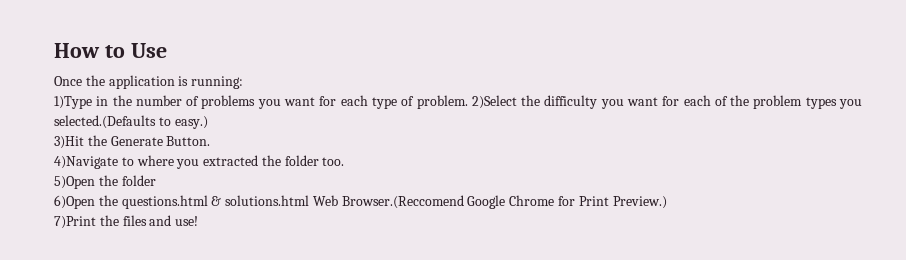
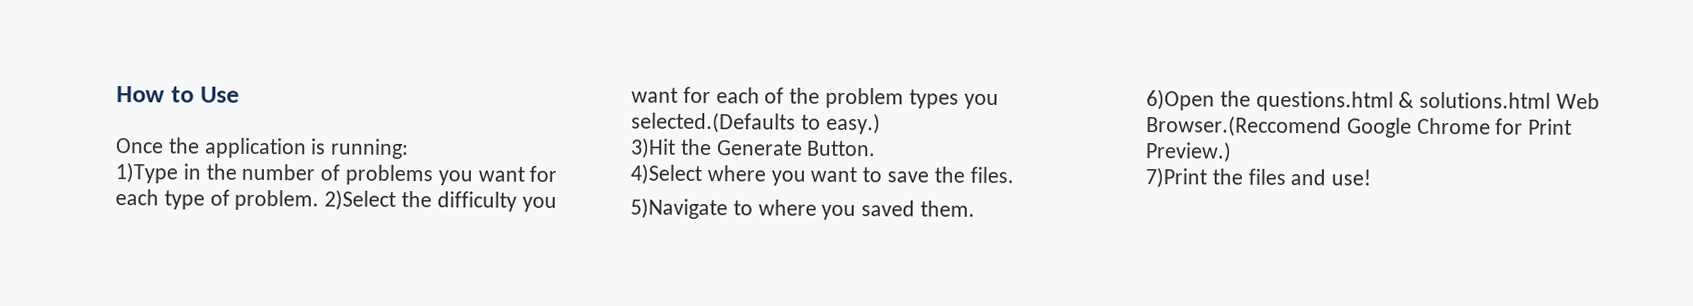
- 4)Navigate to where you extracted the folder too.
- 5)Open the folder
+ 4)Select where you want to save the files.
+ 5)Navigate to where you saved them.

